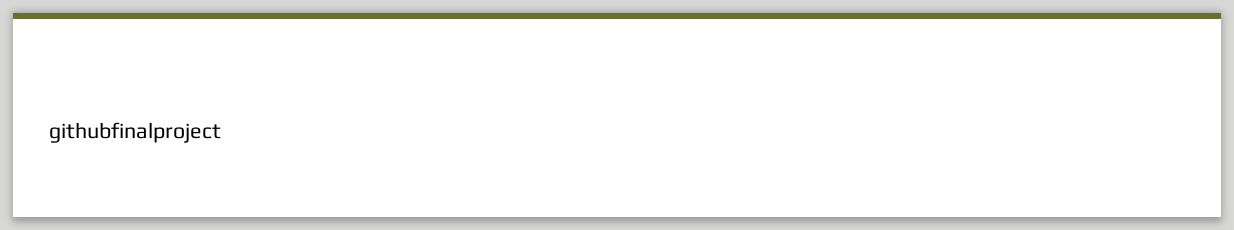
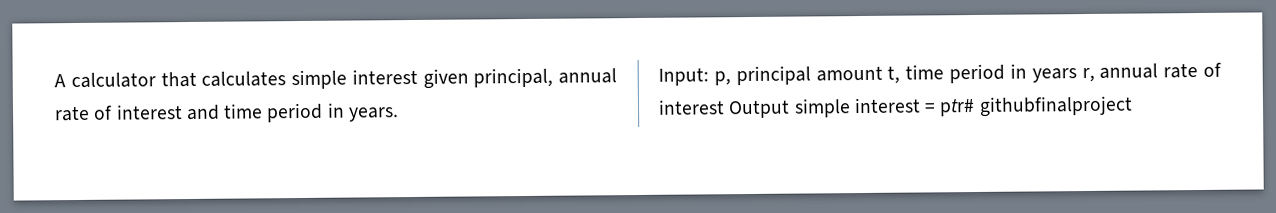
- githubfinalproject
+ A calculator that calculates simple interest given principal, annual rate of interest and time period in years.
+ Input: p, principal amount t, time period in years r, annual rate of interest Output simple interest = ptr# githubfinalproject

